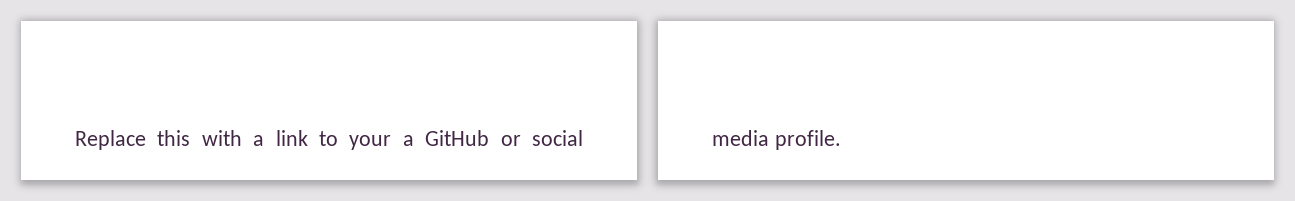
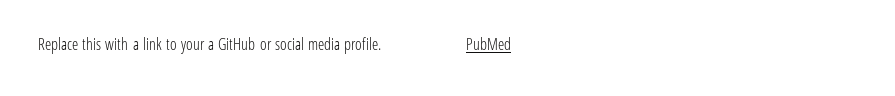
+ PubMed

